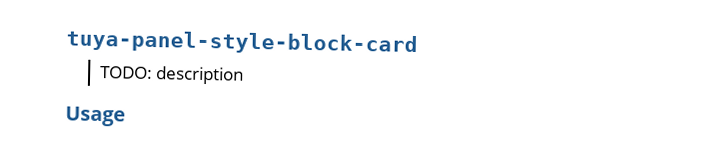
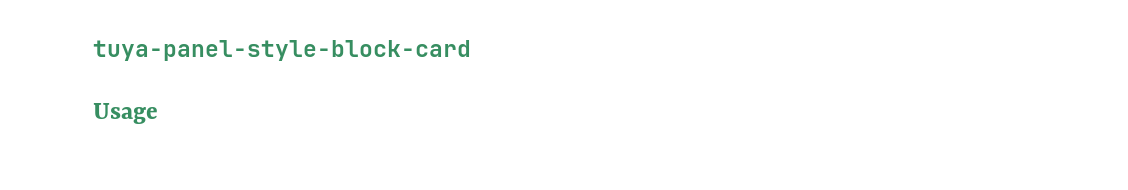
- TODO: description

